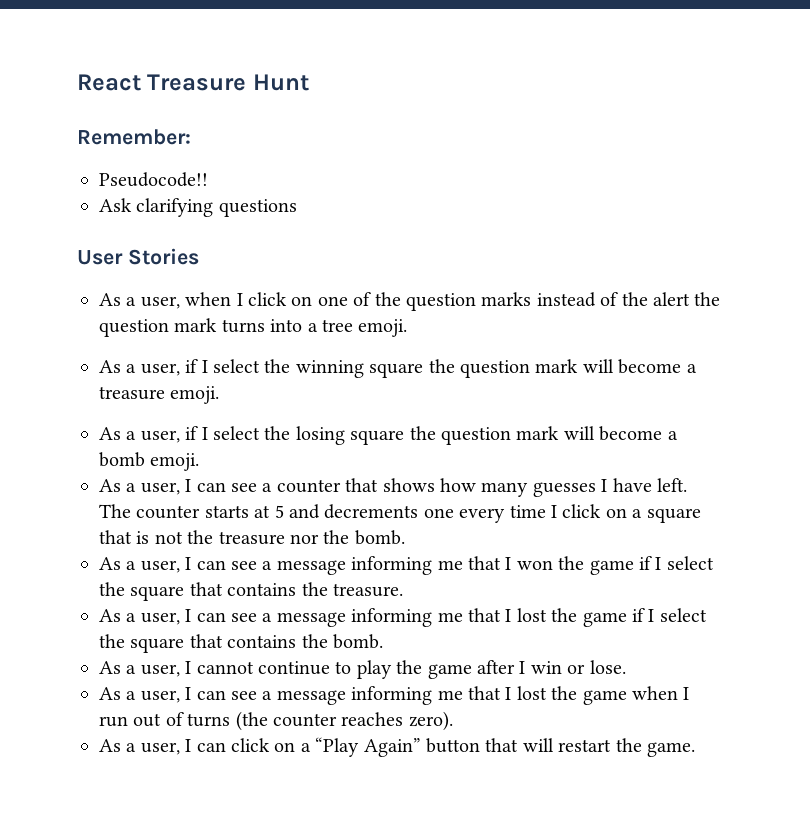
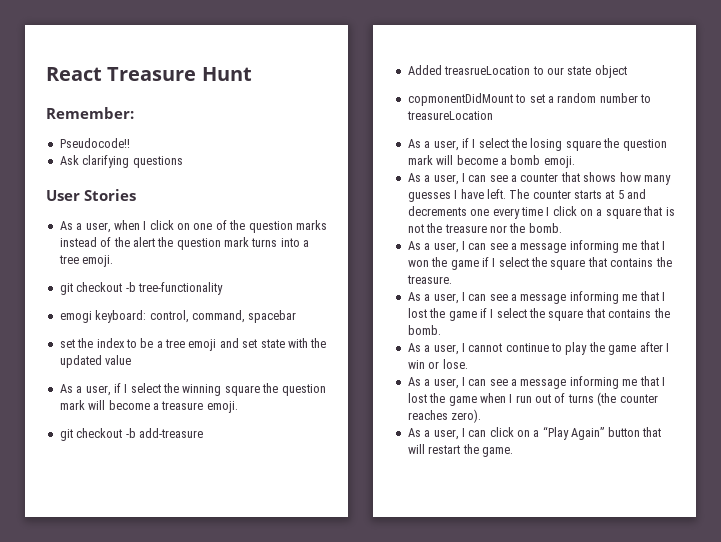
+ git checkout -b tree-functionality
+ emogi keyboard: control, command, spacebar
+ set the index to be a tree emoji and set state with the updated value
+ git checkout -b add-treasure
+ Added treasrueLocation to our state object
+ copmonentDidMount to set a random number to treasureLocation

